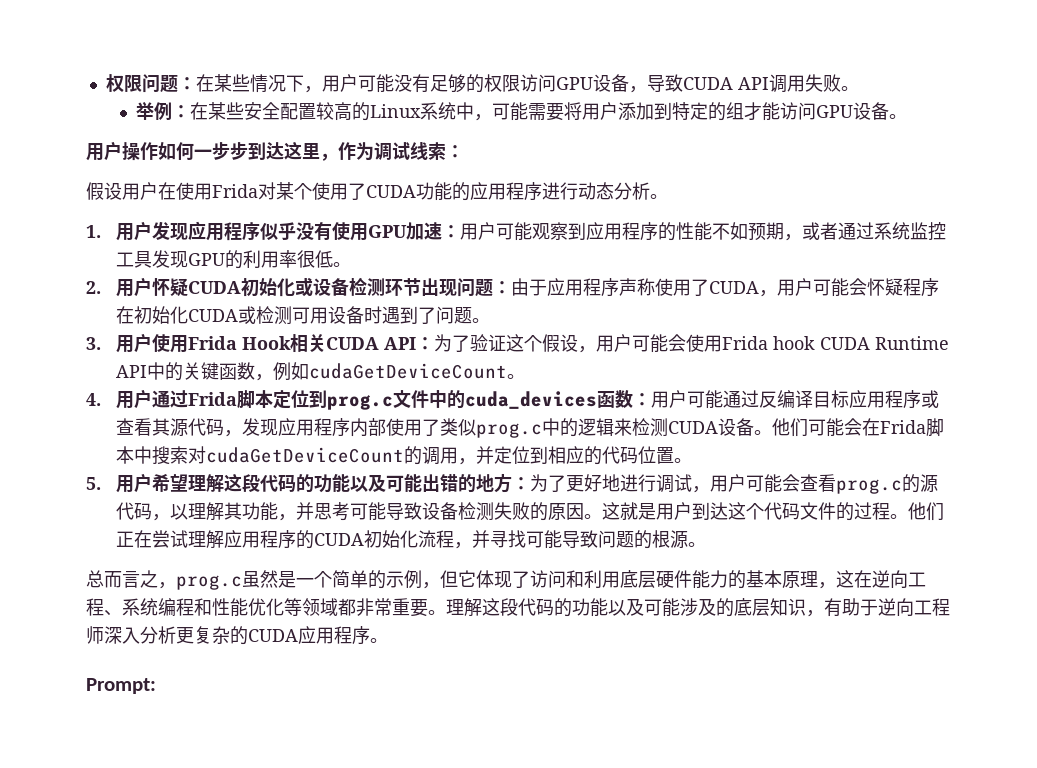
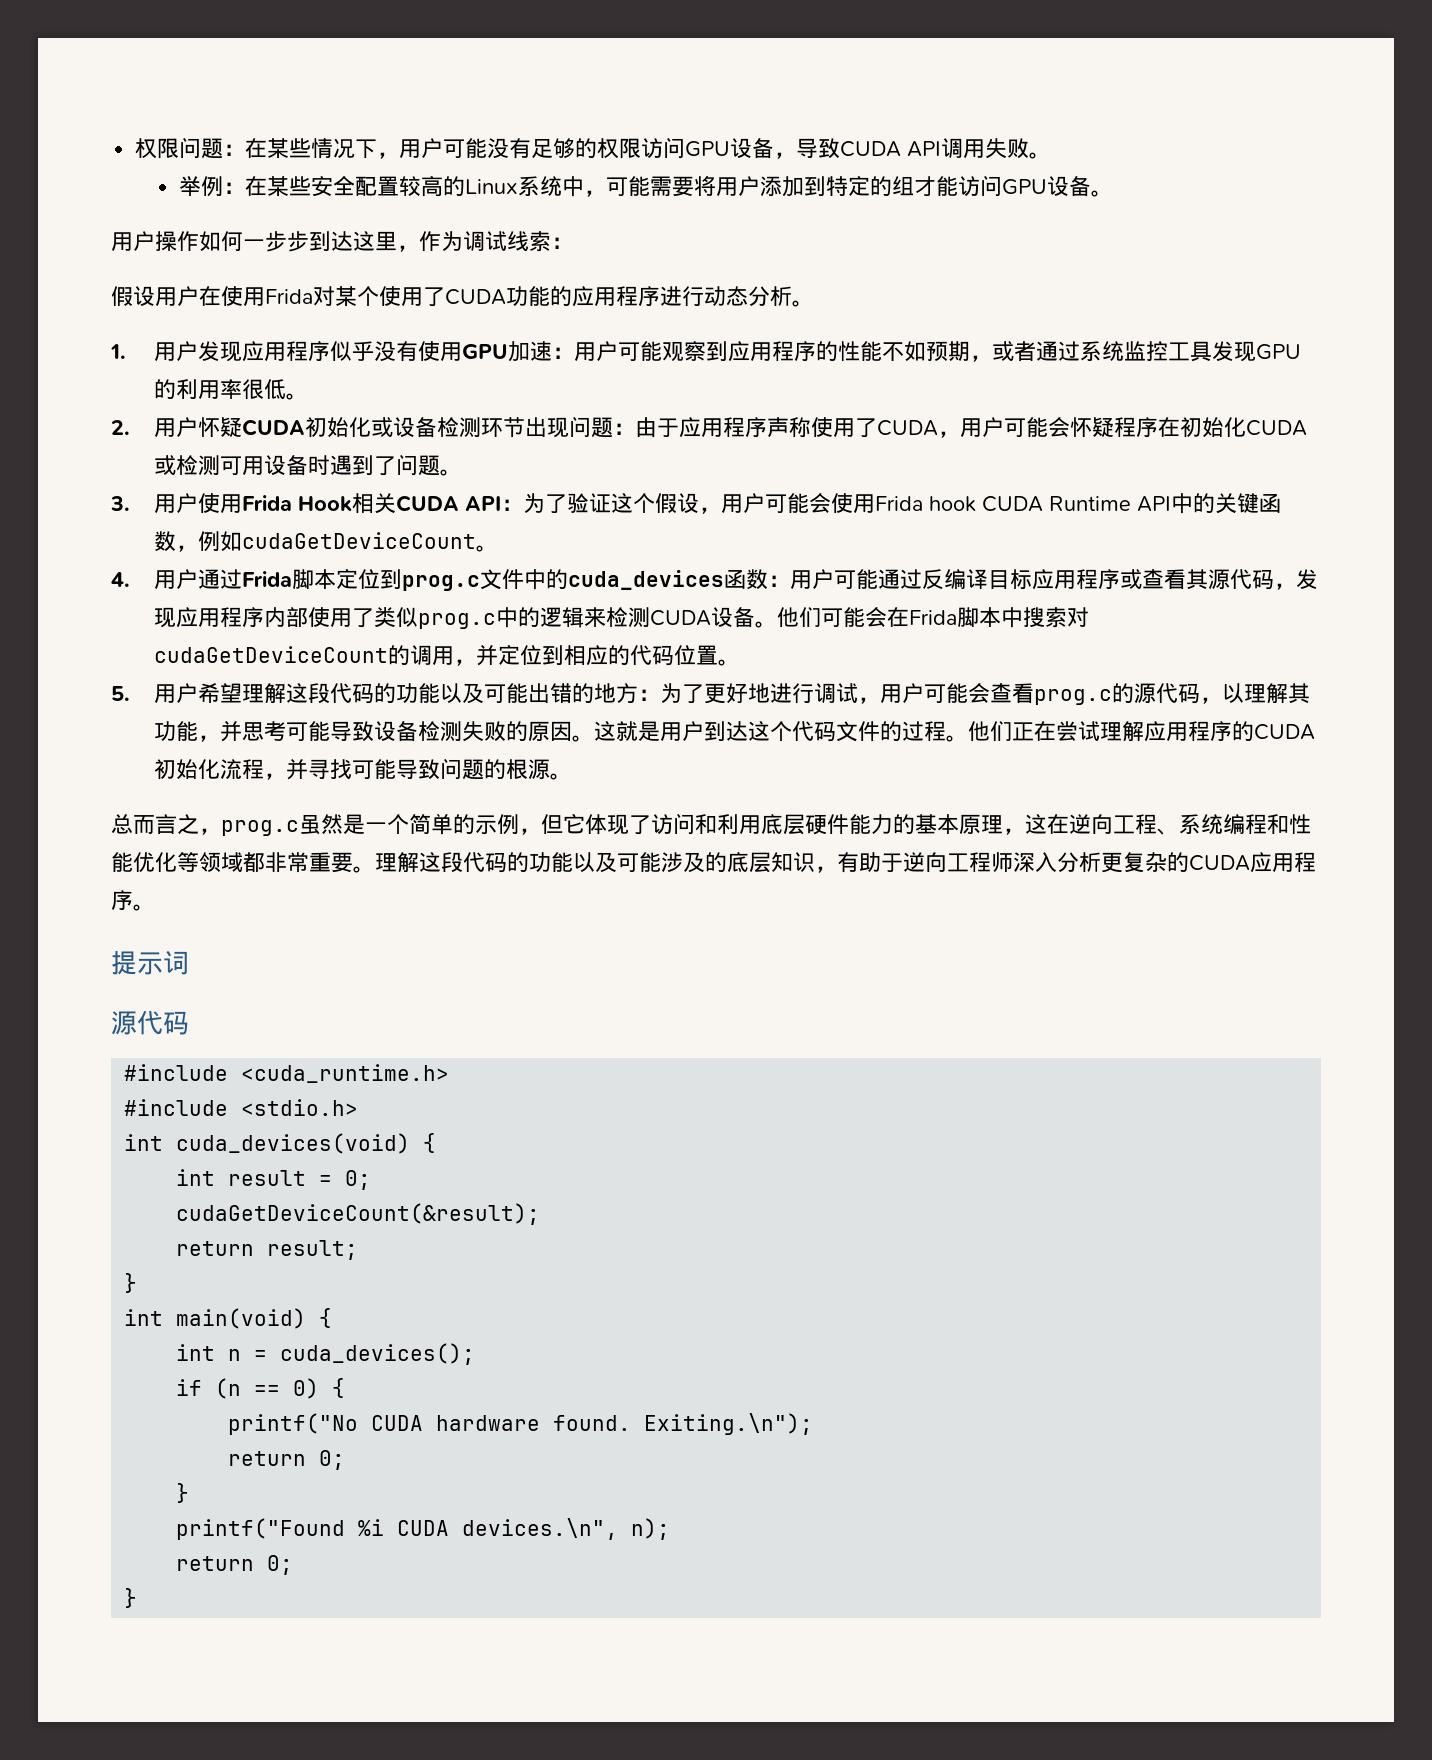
- Prompt:
+ 提示词
+ 源代码
+ #include <cuda_runtime.h>
+ #include <stdio.h>
+ int cuda_devices(void) {
+ int result = 0;
+ cudaGetDeviceCount(&result);
+ return result;
+ }
+ int main(void) {
+ int n = cuda_devices();
+ if (n == 0) {
+ printf("No CUDA hardware found. Exiting.\n");
+ return 0;
+ }
+ printf("Found %i CUDA devices.\n", n);
+ return 0;
+ }

